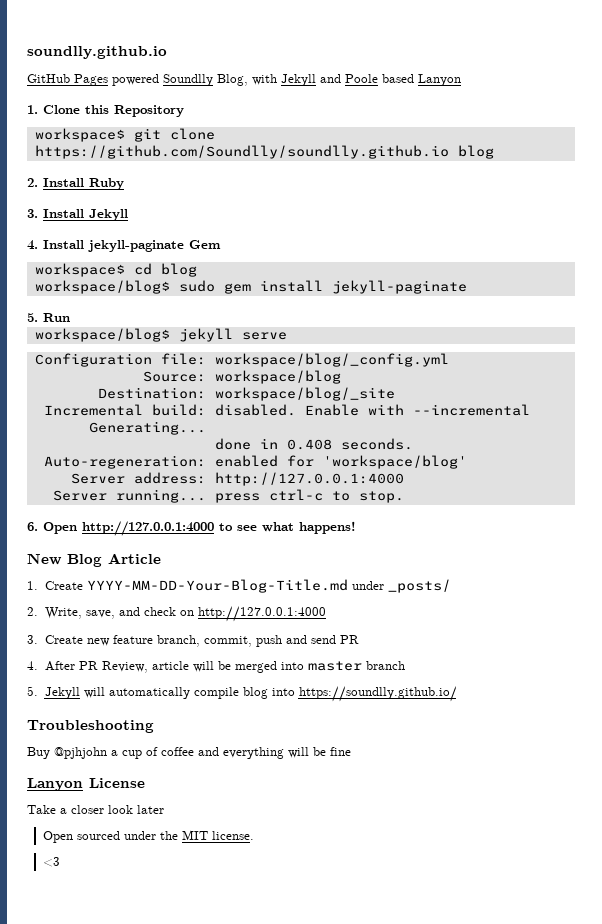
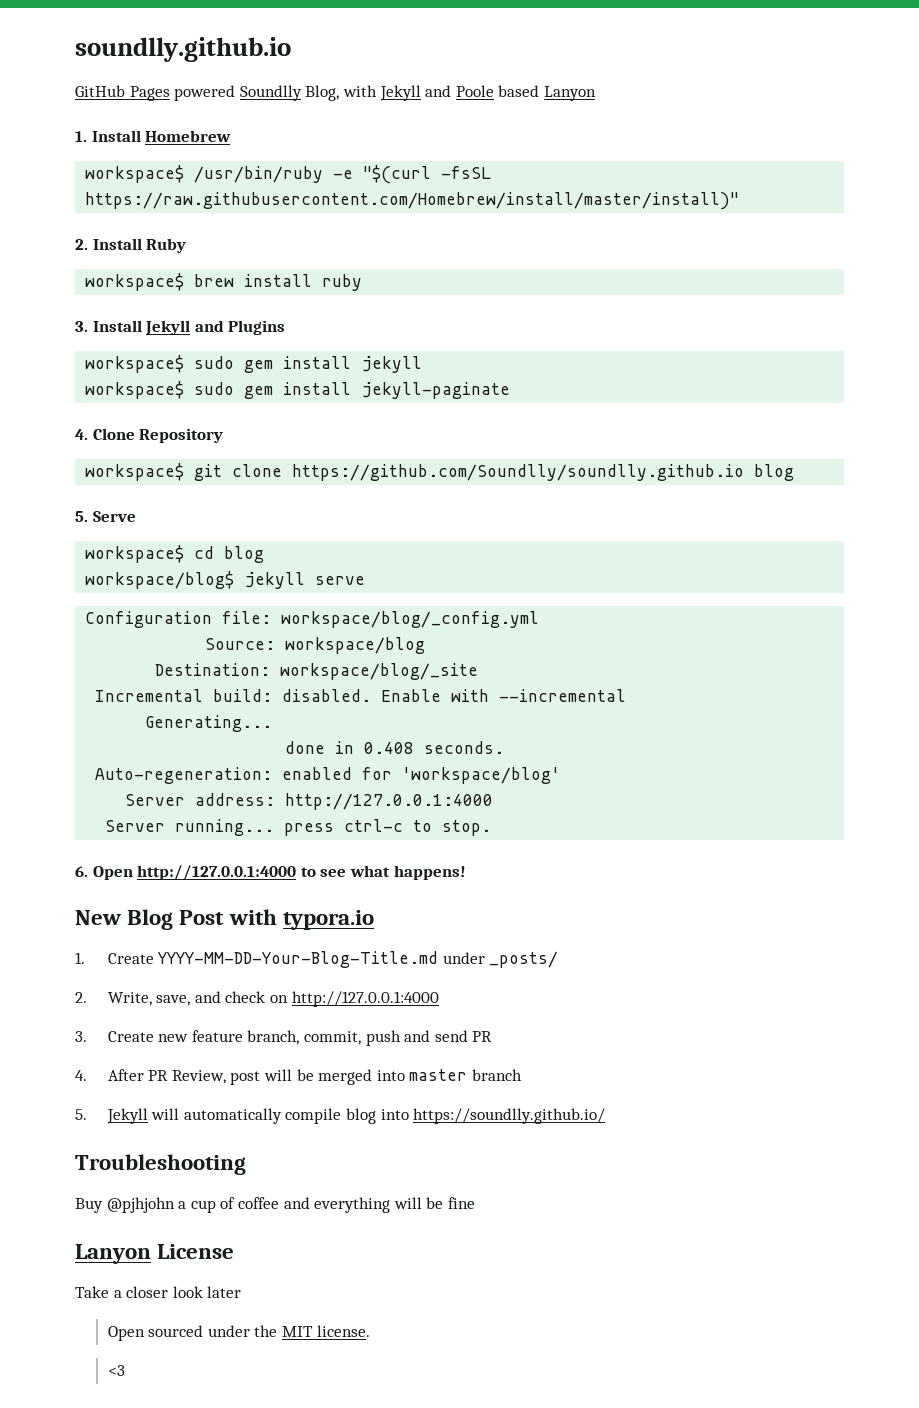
- 1. Clone this Repository
+ 1. Install Homebrew
+ workspace$ /usr/bin/ruby -e "$(curl -fsSL https://raw.githubusercontent.com/Homebrew/install/master/install)"
+ 2. Install Ruby
+ workspace$ brew install ruby
+ 3. Install Jekyll and Plugins
+ workspace$ sudo gem install jekyll
+ workspace$ sudo gem install jekyll-paginate
+ 4. Clone Repository
- 2. Install Ruby
- 3. Install Jekyll
- 4. Install jekyll-paginate Gem
+ 5. Serve
  workspace$ cd blog
- workspace/blog$ sudo gem install jekyll-paginate
- 5. Run
- New Blog Article
+ New Blog Post with typora.io
- 4. After PR Review, article will be merged into master branch
+ 4. After PR Review, post will be merged into master branch

